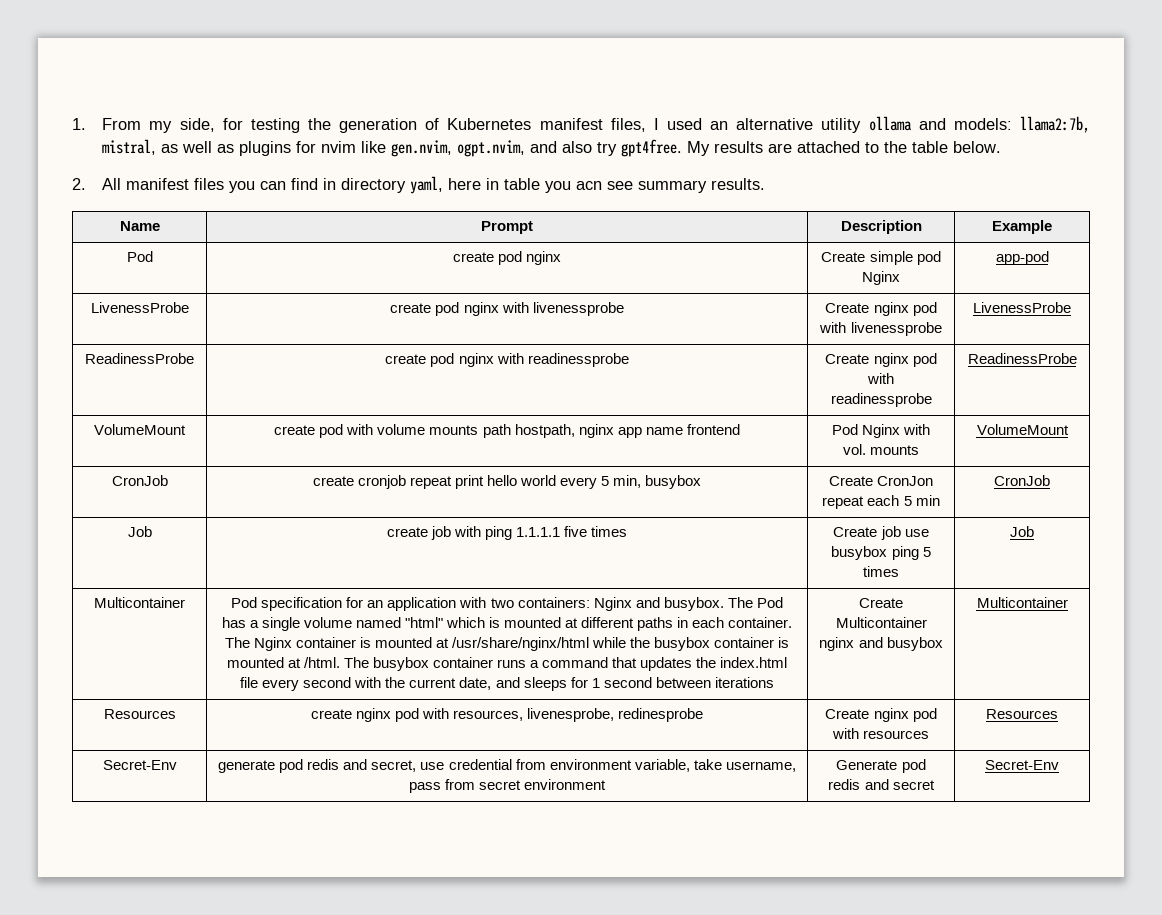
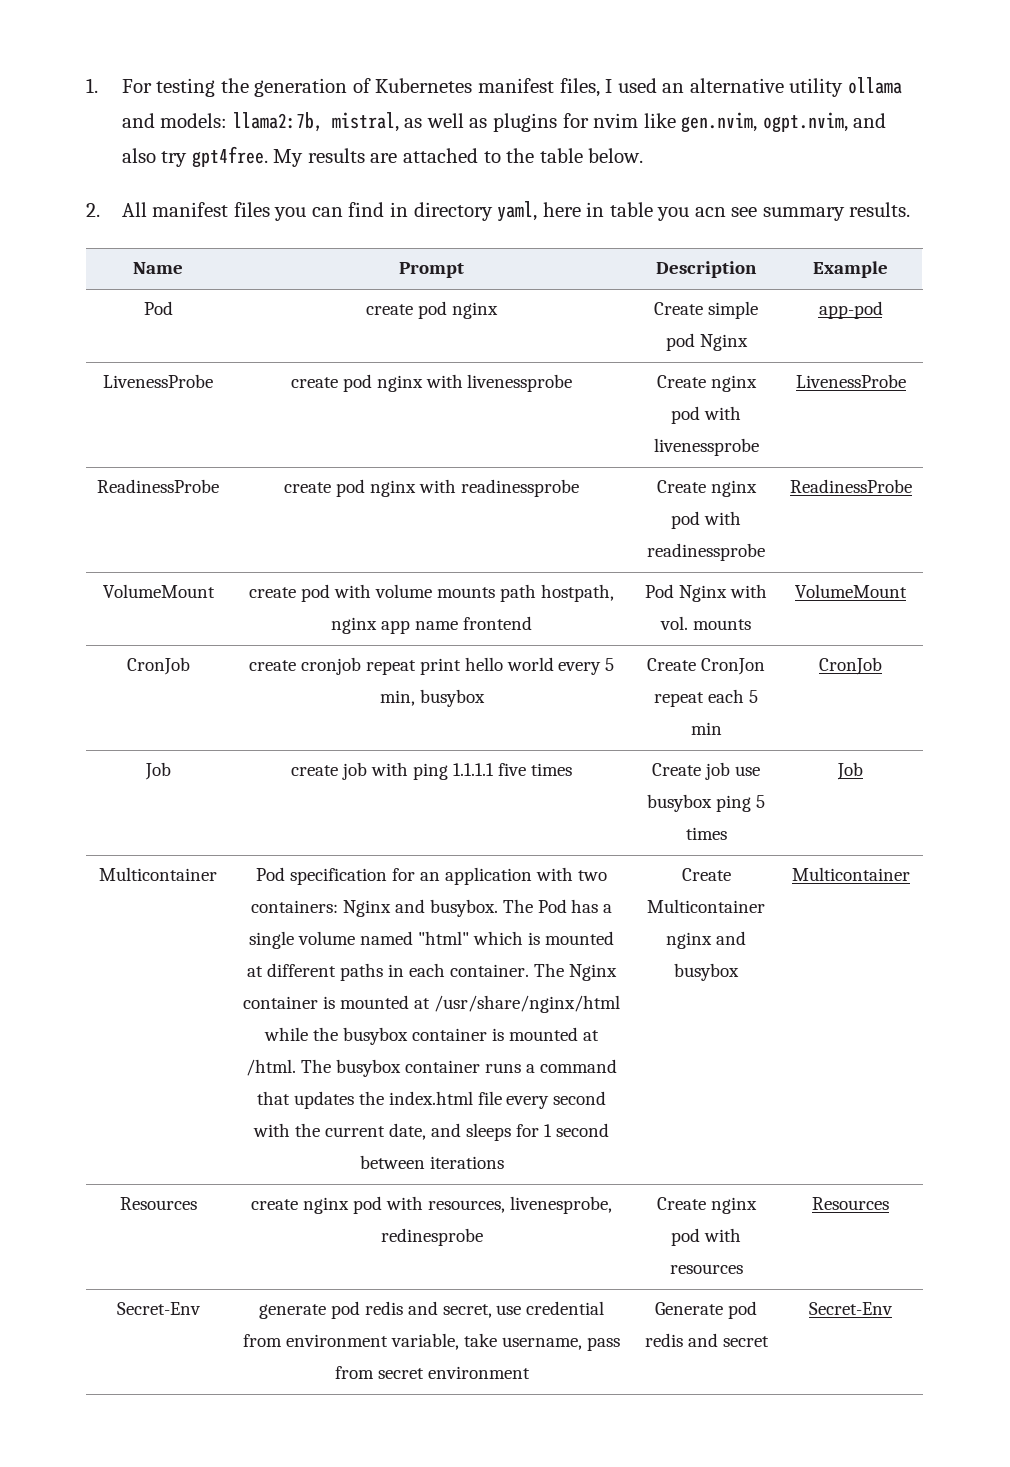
- 1. From my side, for testing the generation of Kubernetes manifest files, I used an alternative utility ollama and models: llama2:7b, mistral, as well as plugins for nvim like gen.nvim, ogpt.nvim, and also try gpt4free.
+ 1. For testing the generation of Kubernetes manifest files, I used an alternative utility ollama and models: llama2:7b, mistral, as well as plugins for nvim like gen.nvim, ogpt.nvim, and also try gpt4free.

